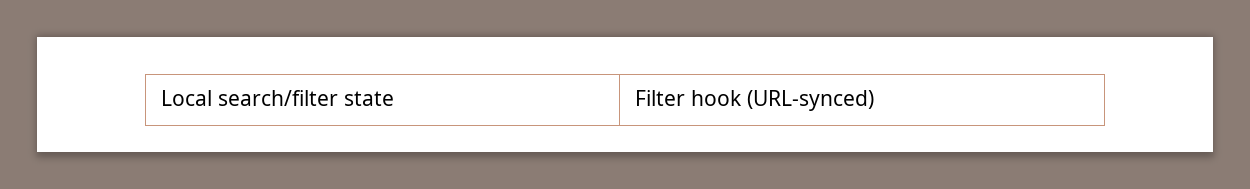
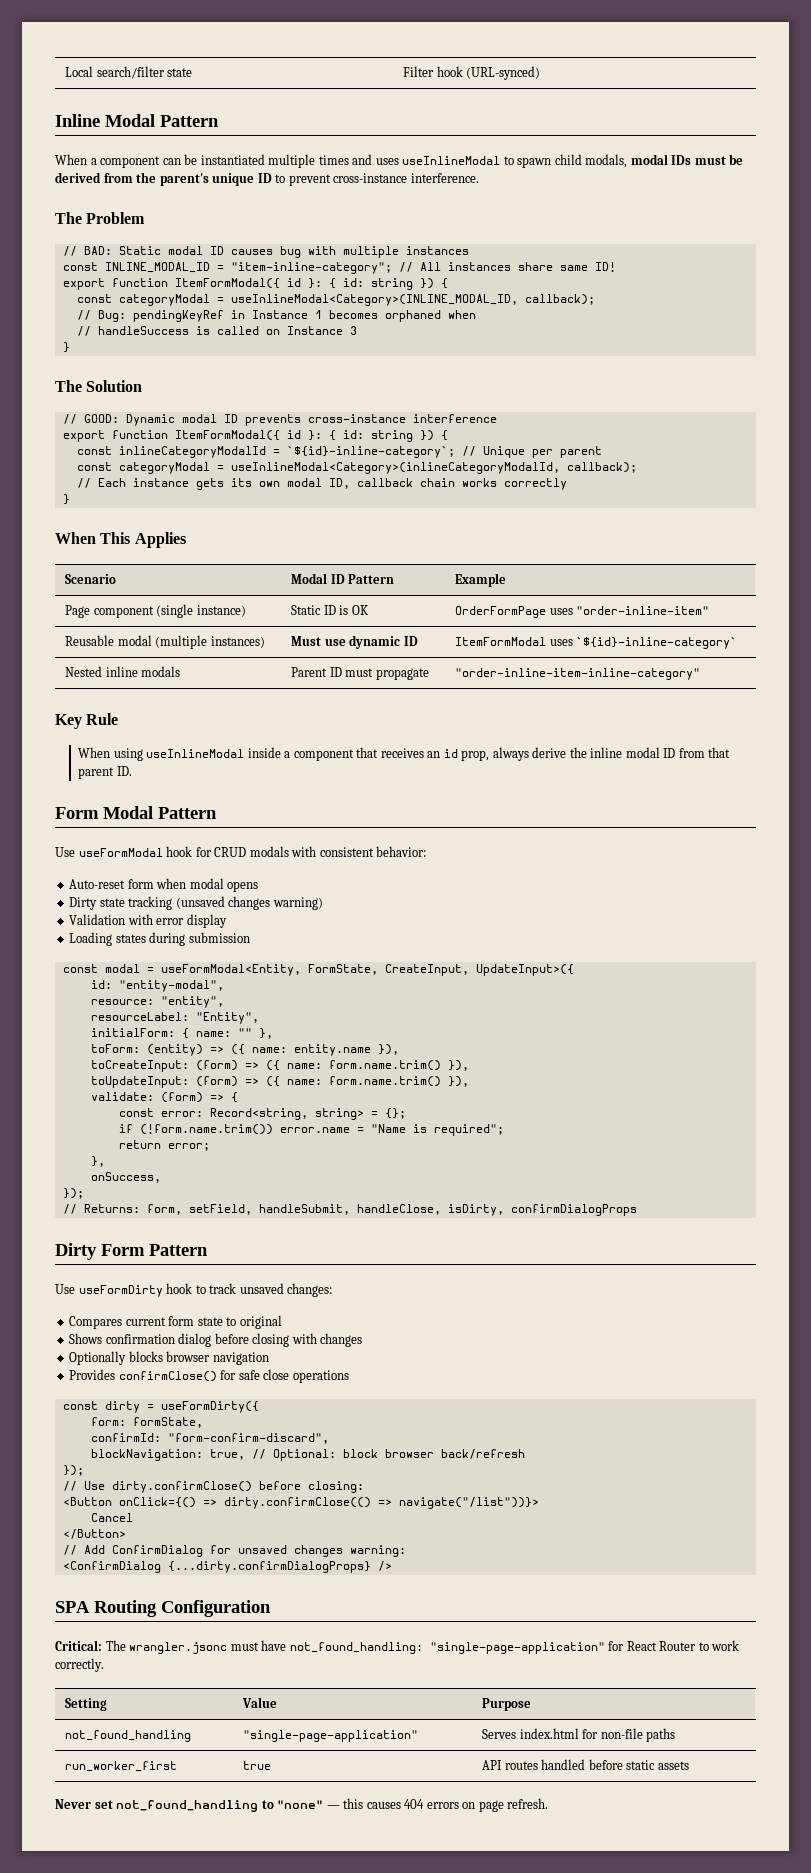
+ Inline Modal Pattern
+ When a component can be instantiated multiple times and uses useInlineModal to spawn child modals, modal IDs must be derived from the parent's unique ID to prevent cross-instance interference.
+ The Problem
+ // BAD: Static modal ID causes bug with multiple instances
+ const INLINE_MODAL_ID = "item-inline-category"; // All instances share same ID!
+ export function ItemFormModal({ id }: { id: string }) {
+ const categoryModal = useInlineModal<Category>(INLINE_MODAL_ID, callback);
+ // Bug: pendingKeyRef in Instance 1 becomes orphaned when
+ // handleSuccess is called on Instance 3
+ }
+ The Solution
+ // GOOD: Dynamic modal ID prevents cross-instance interference
+ export function ItemFormModal({ id }: { id: string }) {
+ const inlineCategoryModalId = `${id}-inline-category`; // Unique per parent
+ const categoryModal = useInlineModal<Category>(inlineCategoryModalId, callback);
+ // Each instance gets its own modal ID, callback chain works correctly
+ }
+ When This Applies
+ Scenario | Modal ID Pattern | Example
+ Page component (single instance) | Static ID is OK | OrderFormPage uses "order-inline-item"
+ Reusable modal (multiple instances) | Must use dynamic ID | ItemFormModal uses `${id}-inline-category`
+ Nested inline modals | Parent ID must propagate | "order-inline-item-inline-category"
+ Key Rule
+ When using useInlineModal inside a component that receives an id prop, always derive the inline modal ID from that parent ID.
+ Form Modal Pattern
+ Use useFormModal hook for CRUD modals with consistent behavior:
+ Auto-reset form when modal opens
+ Dirty state tracking (unsaved changes warning)
+ Validation with error display
+ Loading states during submission
+ const modal = useFormModal<Entity, FormState, CreateInput, UpdateInput>({
+ id: "entity-modal",
+ resource: "entity",
+ resourceLabel: "Entity",
+ initialForm: { name: "" },
+ toForm: (entity) => ({ name: entity.name }),
+ toCreateInput: (form) => ({ name: form.name.trim() }),
+ toUpdateInput: (form) => ({ name: form.name.trim() }),
+ validate: (form) => {
+ const error: Record<string, string> = {};
+ if (!form.name.trim()) error.name = "Name is required";
+ return error;
+ },
+ onSuccess,
+ });
+ // Returns: form, setField, handleSubmit, handleClose, isDirty, confirmDialogProps
+ Dirty Form Pattern
+ Use useFormDirty hook to track unsaved changes:
+ Compares current form state to original
+ Shows confirmation dialog before closing with changes
+ Optionally blocks browser navigation
+ Provides confirmClose() for safe close operations
+ const dirty = useFormDirty({
+ form: formState,
+ confirmId: "form-confirm-discard",
+ blockNavigation: true, // Optional: block browser back/refresh
+ });
+ // Use dirty.confirmClose() before closing:
+ <Button onClick={() => dirty.confirmClose(() => navigate("/list"))}>
+ Cancel
+ </Button>
+ // Add ConfirmDialog for unsaved changes warning:
+ <ConfirmDialog {...dirty.confirmDialogProps} />
+ SPA Routing Configuration
+ Critical: The wrangler.jsonc must have not_found_handling: "single-page-application" for React Router to work correctly.
+ Setting | Value | Purpose
+ not_found_handling | "single-page-application" | Serves index.html for non-file paths
+ run_worker_first | true | API routes handled before static assets
+ Never set not_found_handling to "none" — this causes 404 errors on page refresh.

